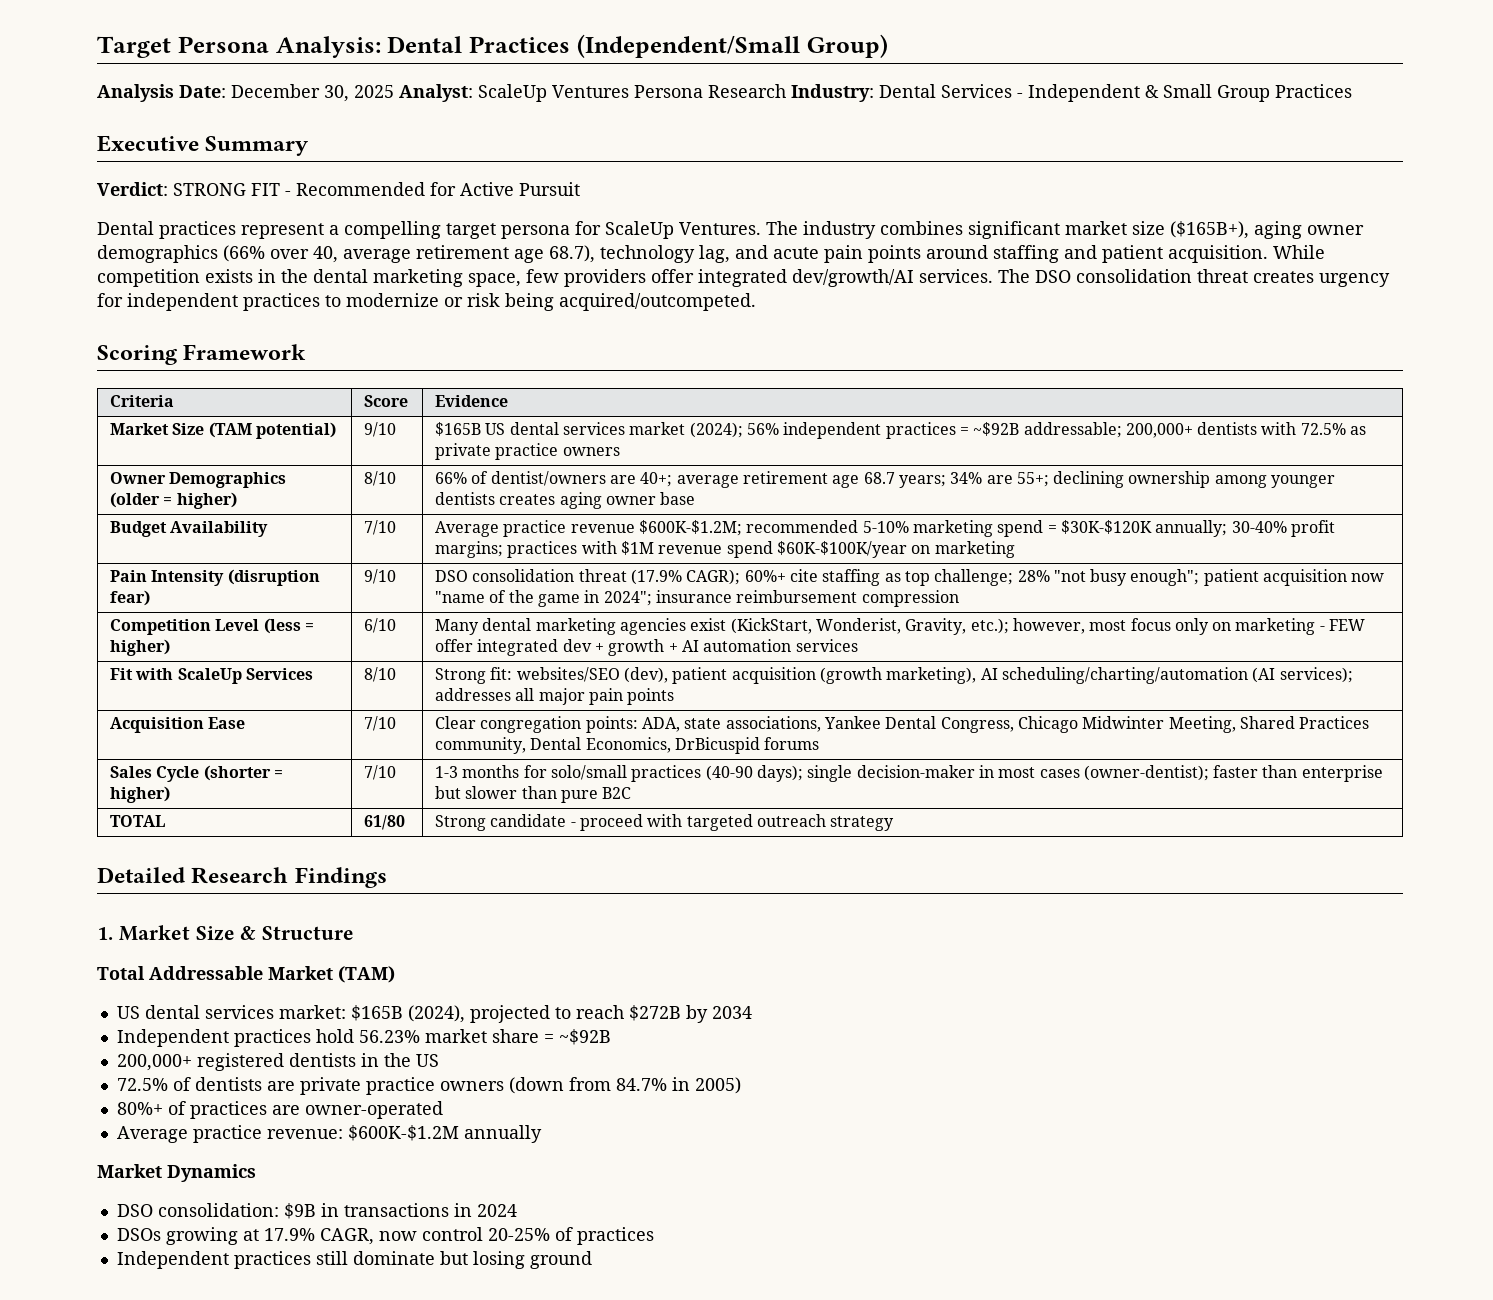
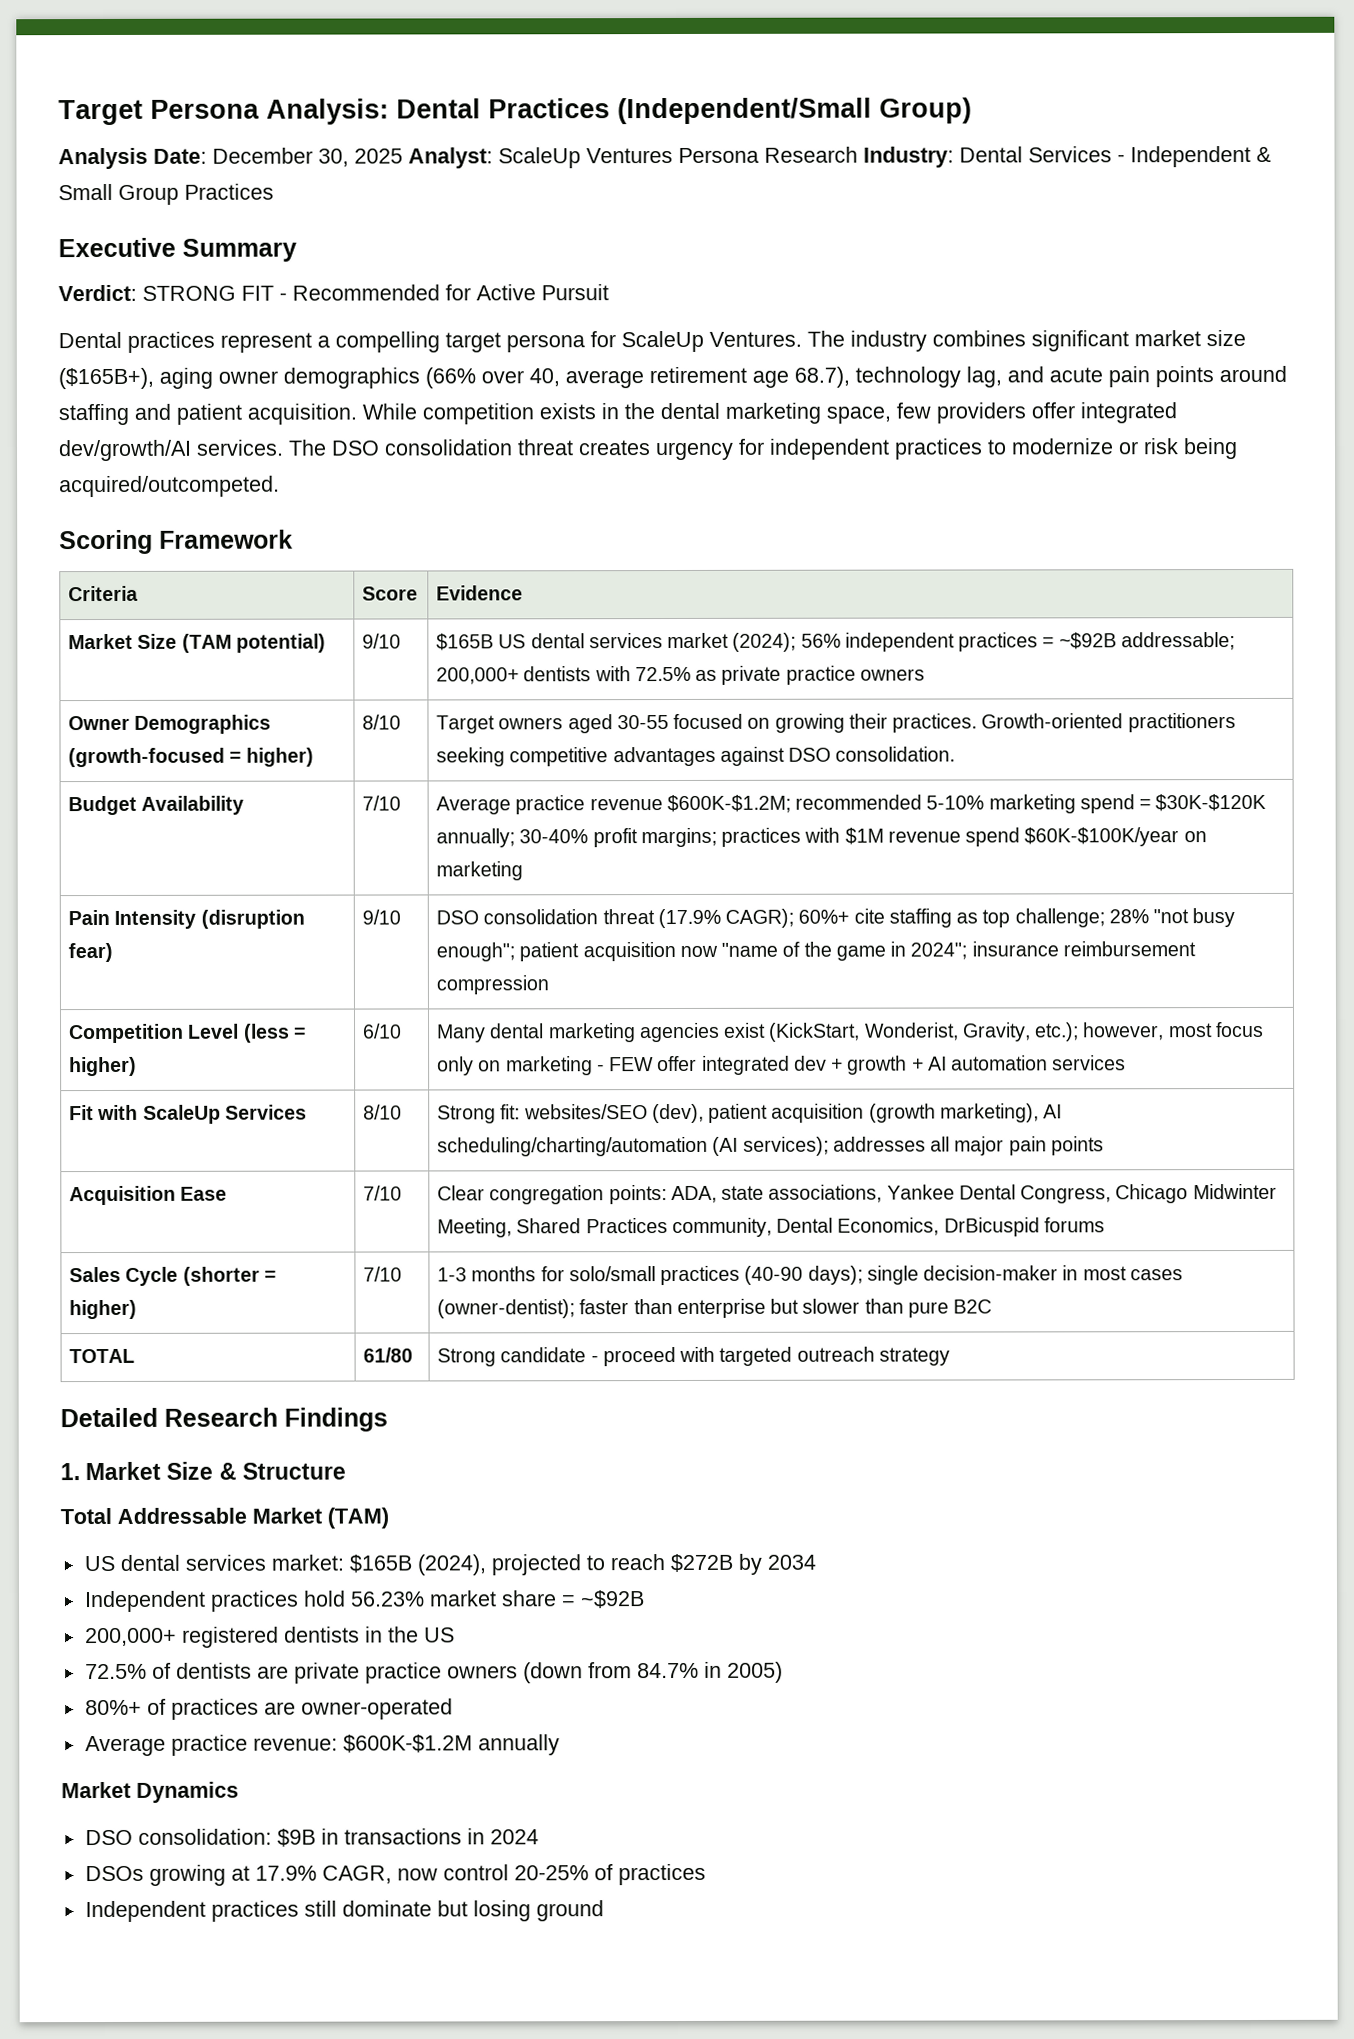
- Owner Demographics (older = higher) | 8/10 | 66% of dentist/owners are 40+; average retirement age 68.7 years; 34% are 55+; declining ownership among younger dentists creates aging owner base
+ Owner Demographics (growth-focused = higher) | 8/10 | Target owners aged 30-55 focused on growing their practices. Growth-oriented practitioners seeking competitive advantages against DSO consolidation.

